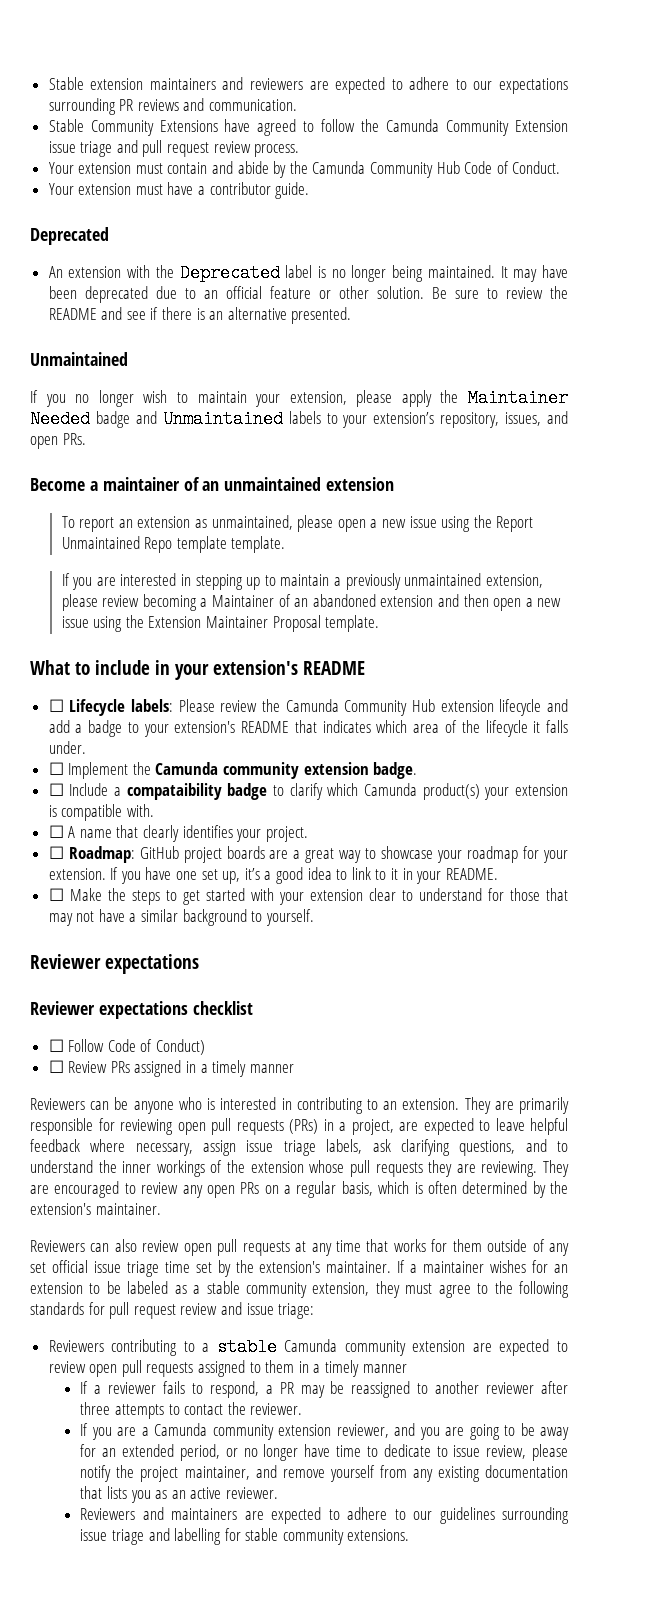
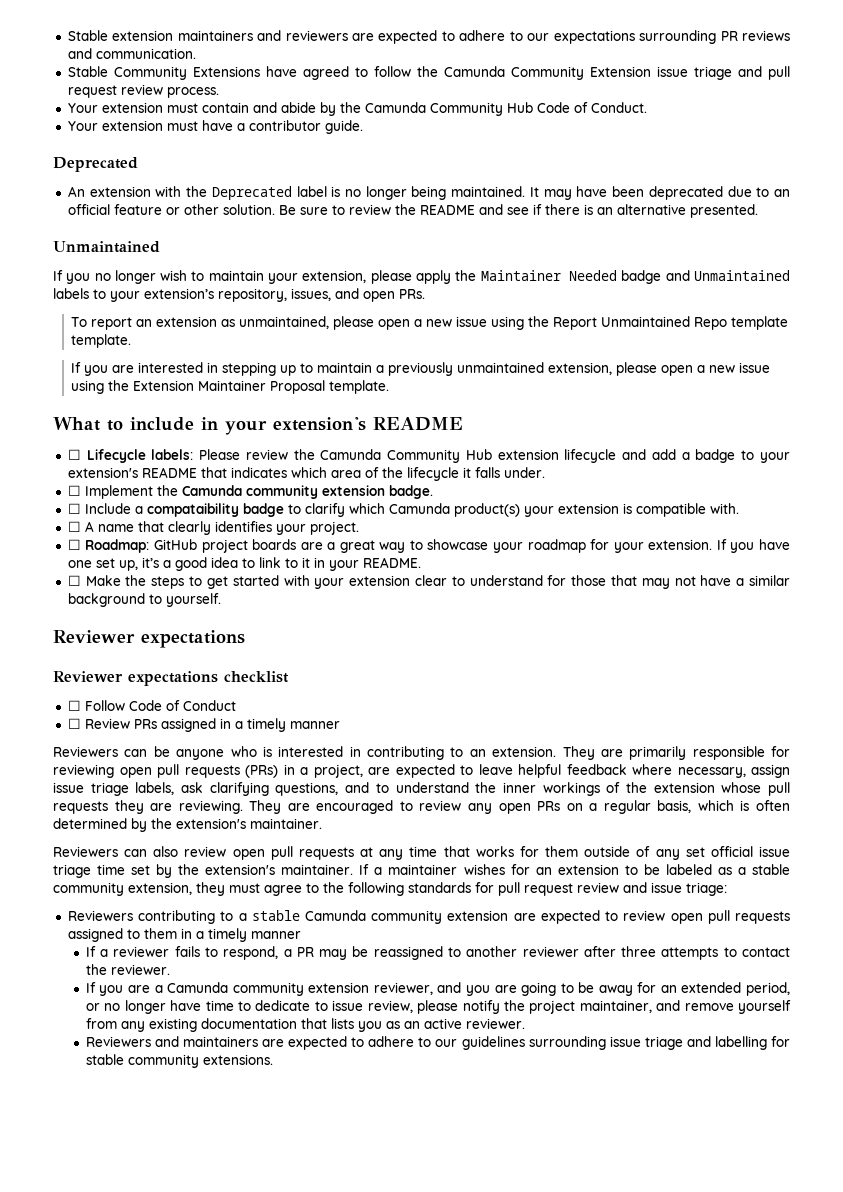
- Become a maintainer of an unmaintained extension
- If you are interested in stepping up to maintain a previously unmaintained extension, please review becoming a Maintainer of an abandoned extension and then open a new issue using the Extension Maintainer Proposal template.
+ If you are interested in stepping up to maintain a previously unmaintained extension, please open a new issue using the Extension Maintainer Proposal template.
- ☐ Follow Code of Conduct)
+ ☐ Follow Code of Conduct

